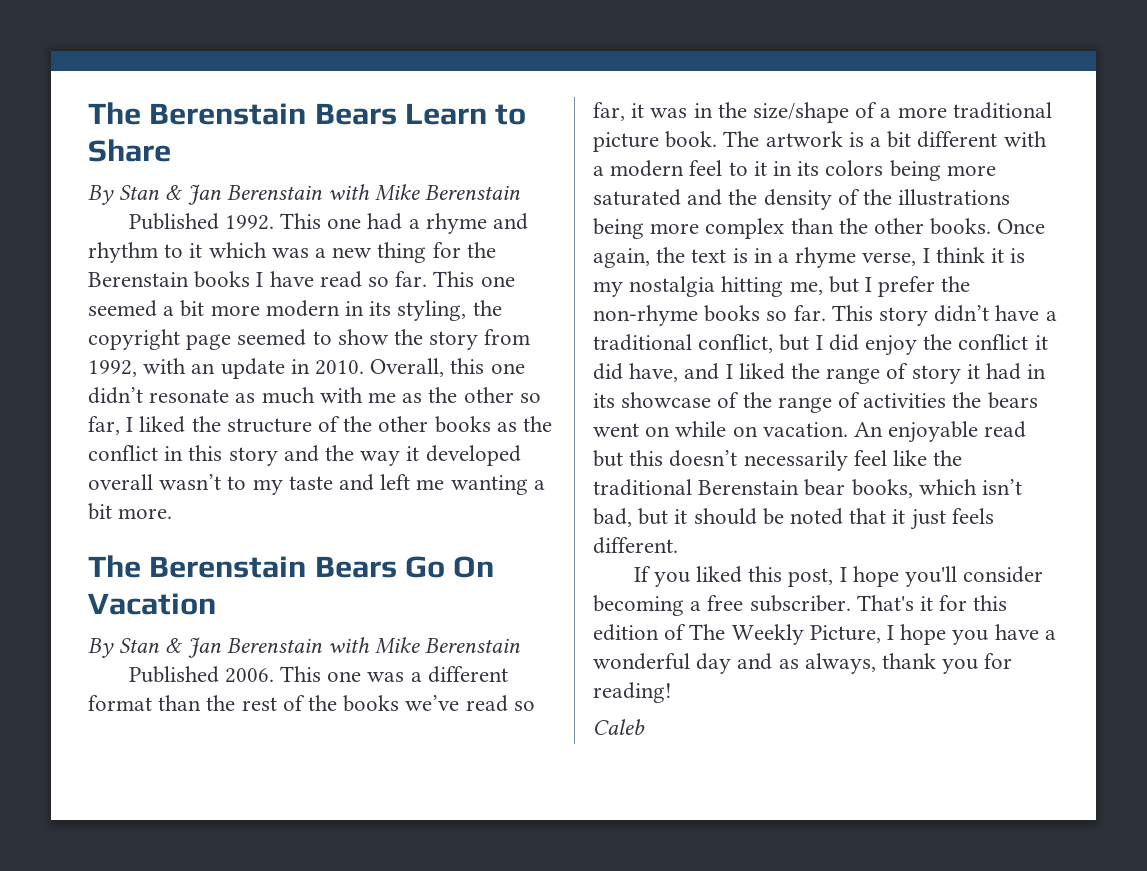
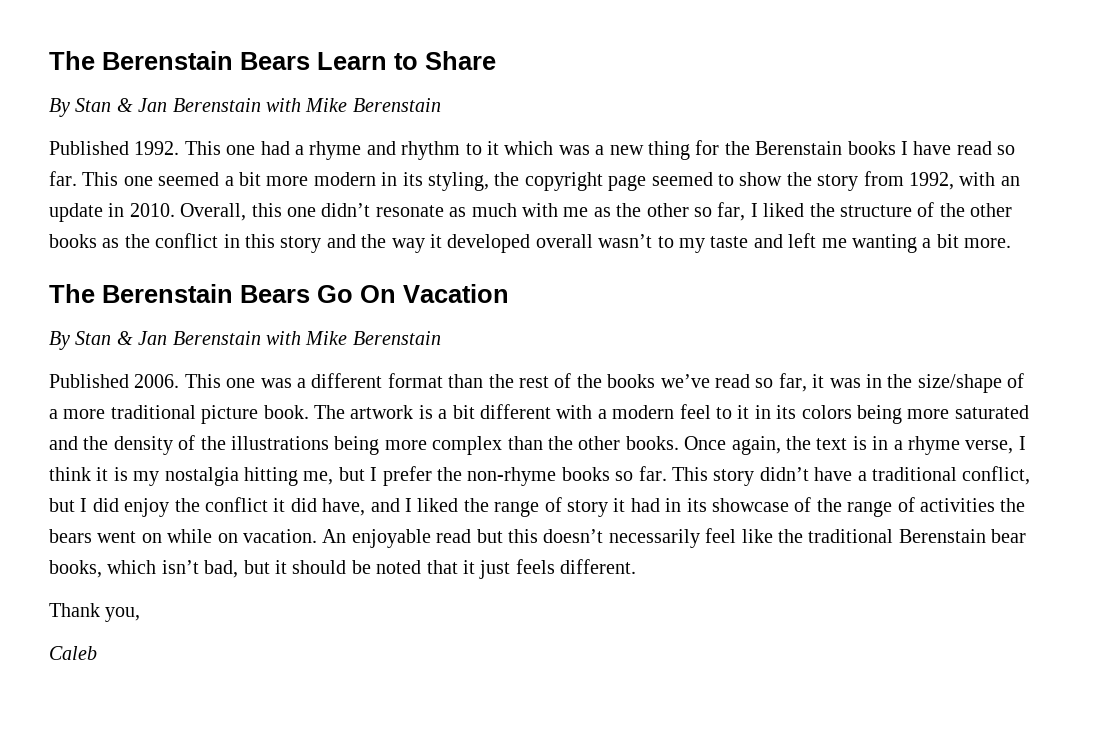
- If you liked this post, I hope you'll consider becoming a free subscriber. That's it for this edition of The Weekly Picture, I hope you have a wonderful day and as always, thank you for reading!
+ Thank you,

